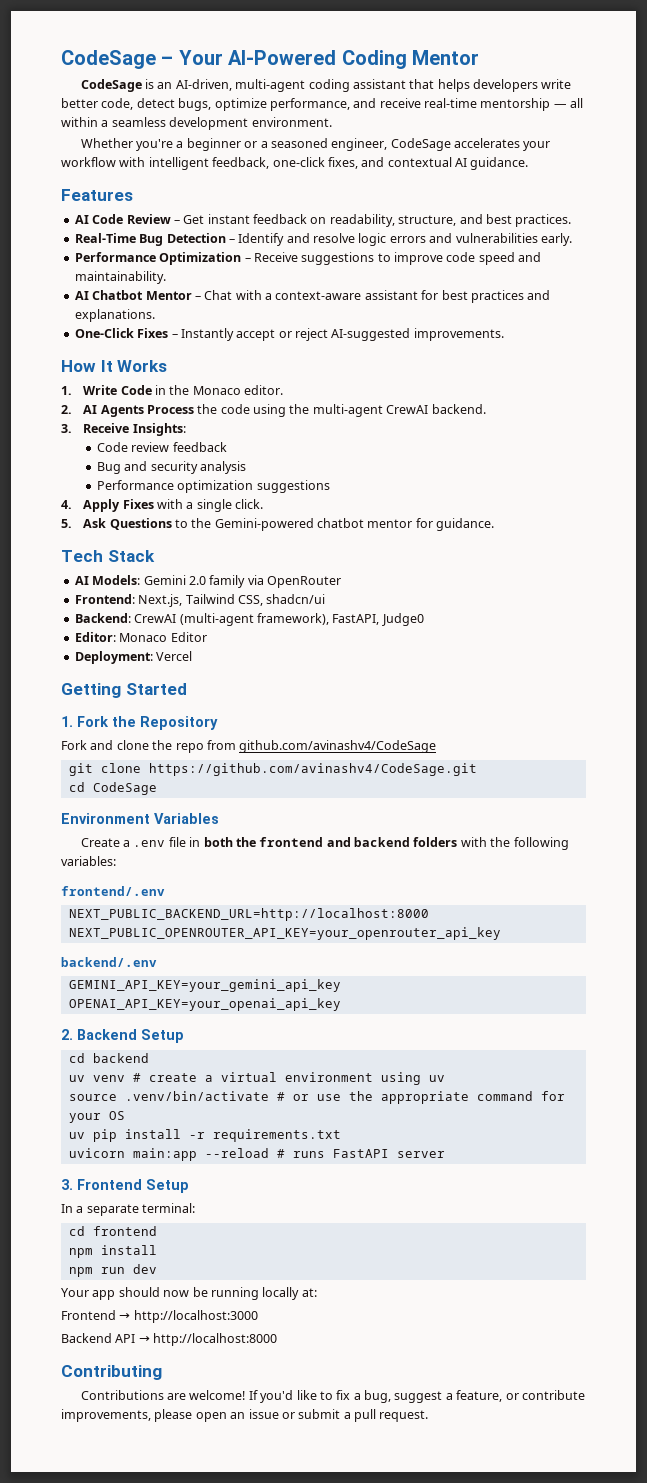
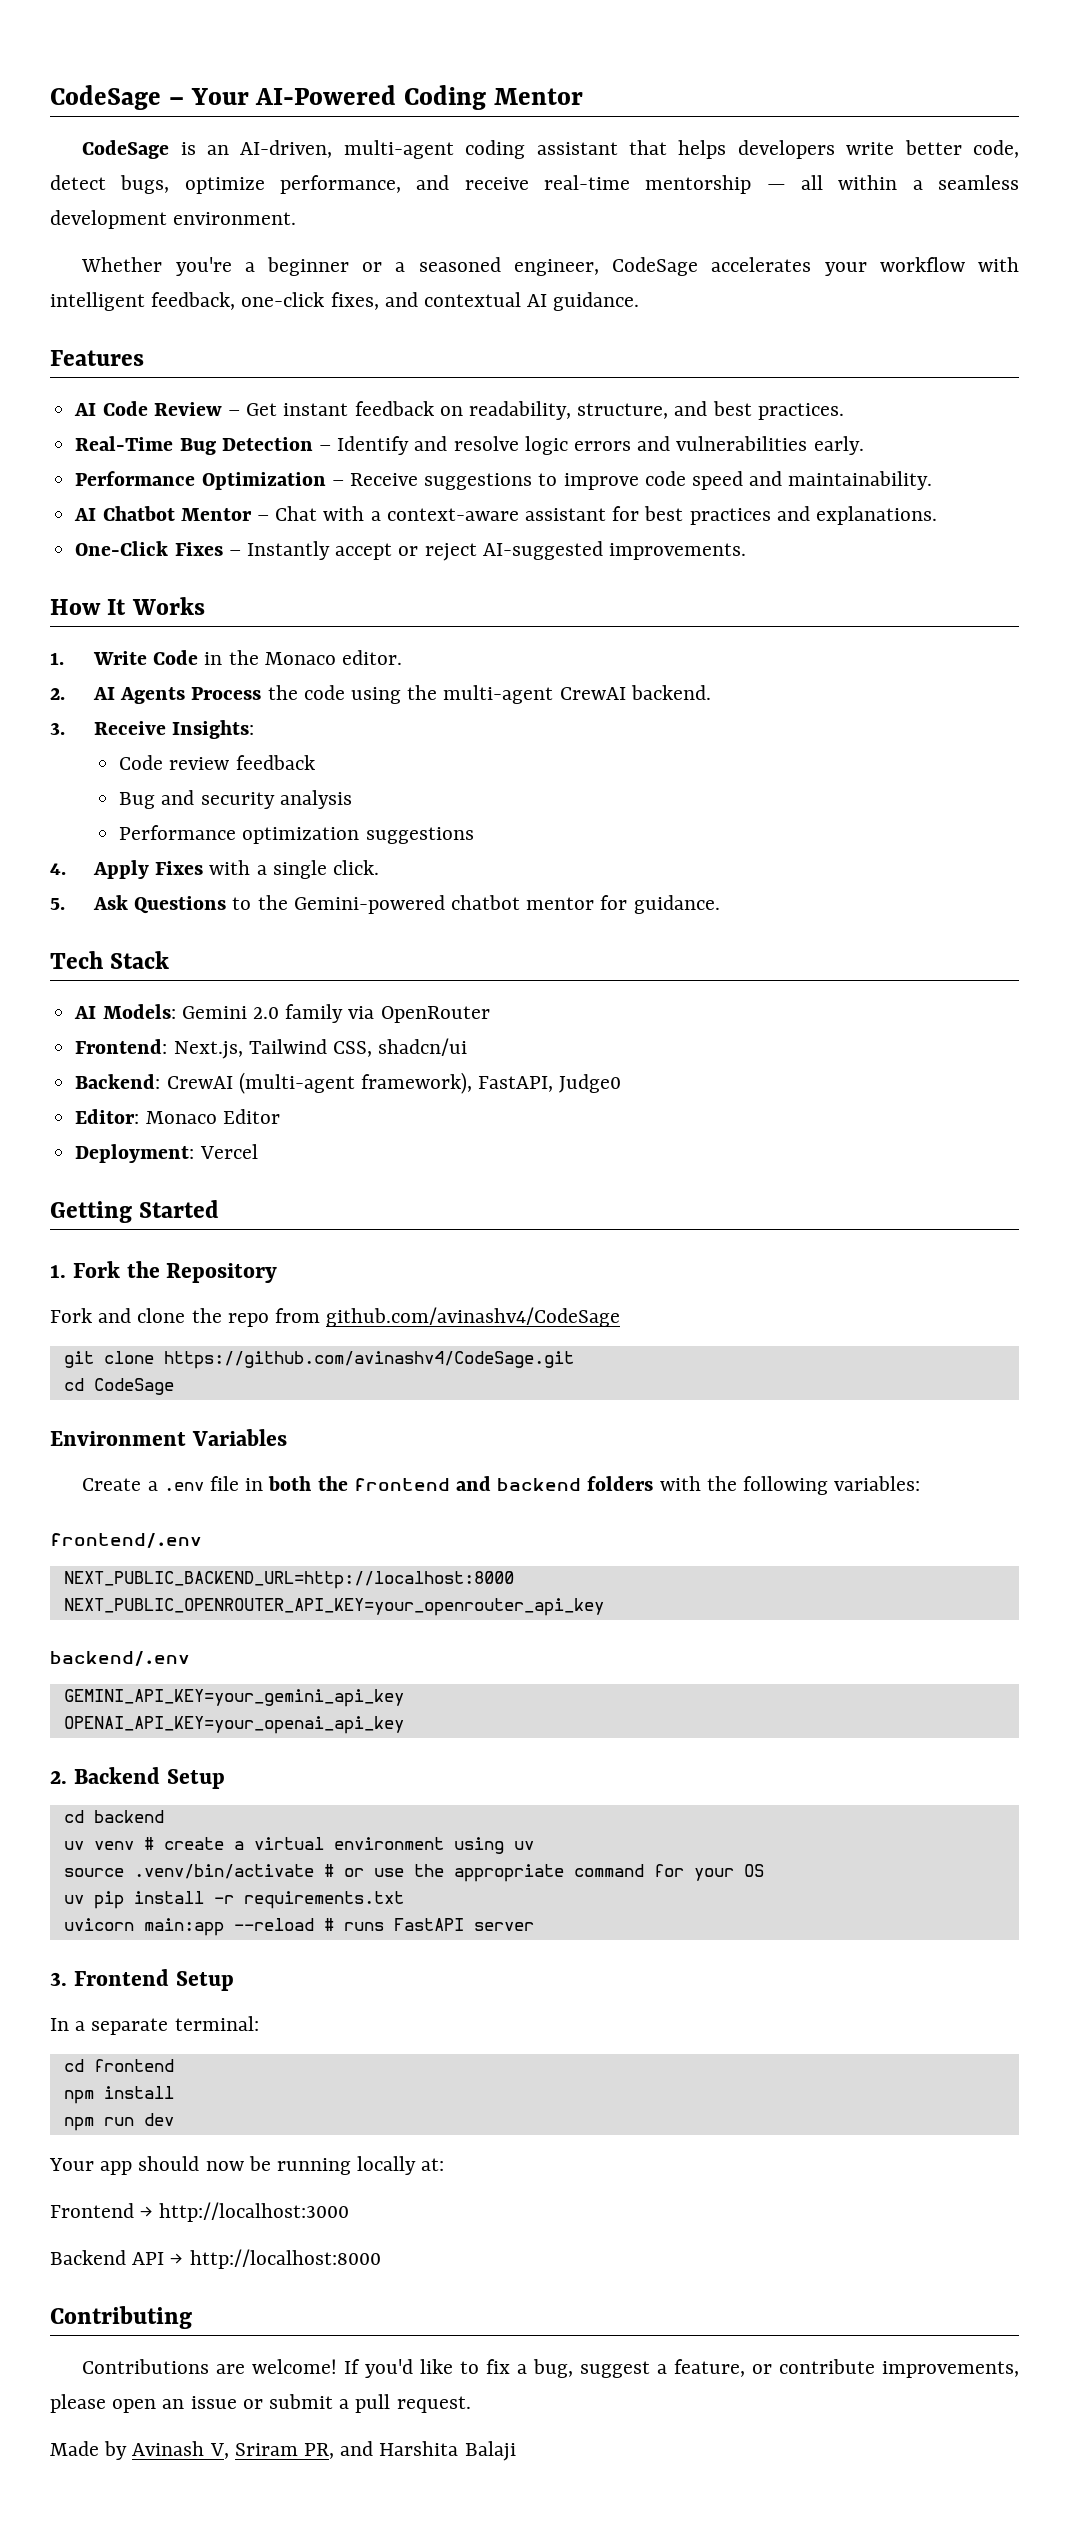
+ Made by Avinash V, Sriram PR, and Harshita Balaji

